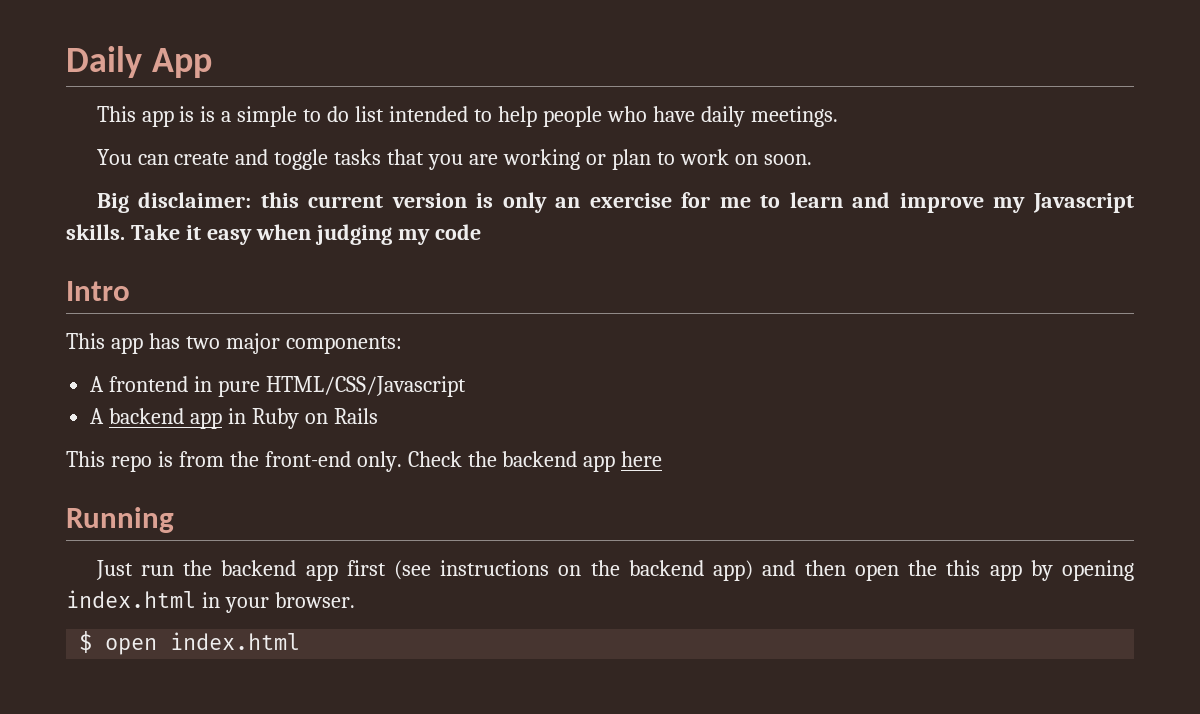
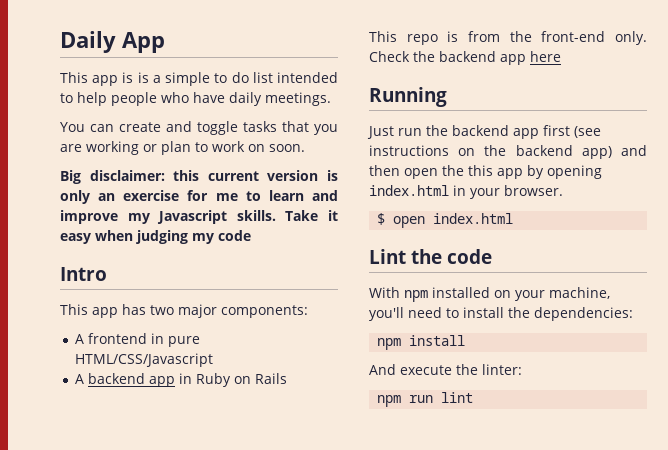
+ Lint the code
+ With npm installed on your machine, you'll need to install the dependencies:
+ npm install
+ And execute the linter:
+ npm run lint

